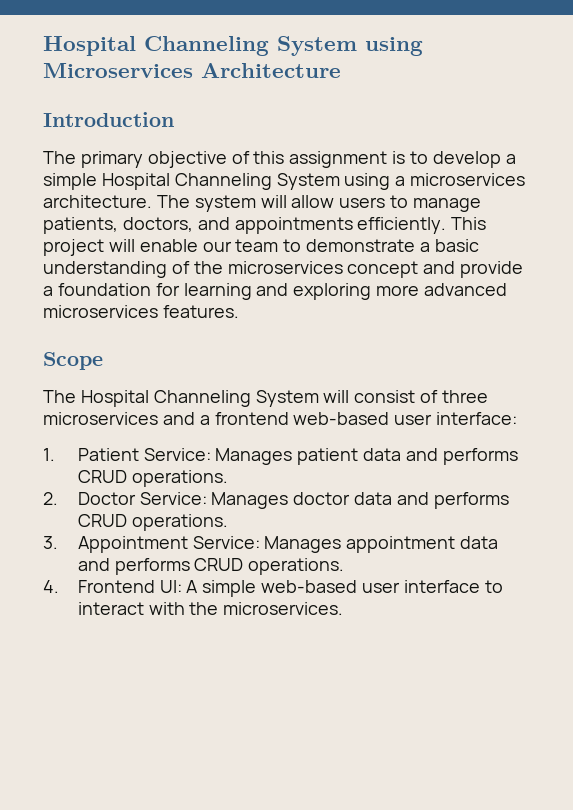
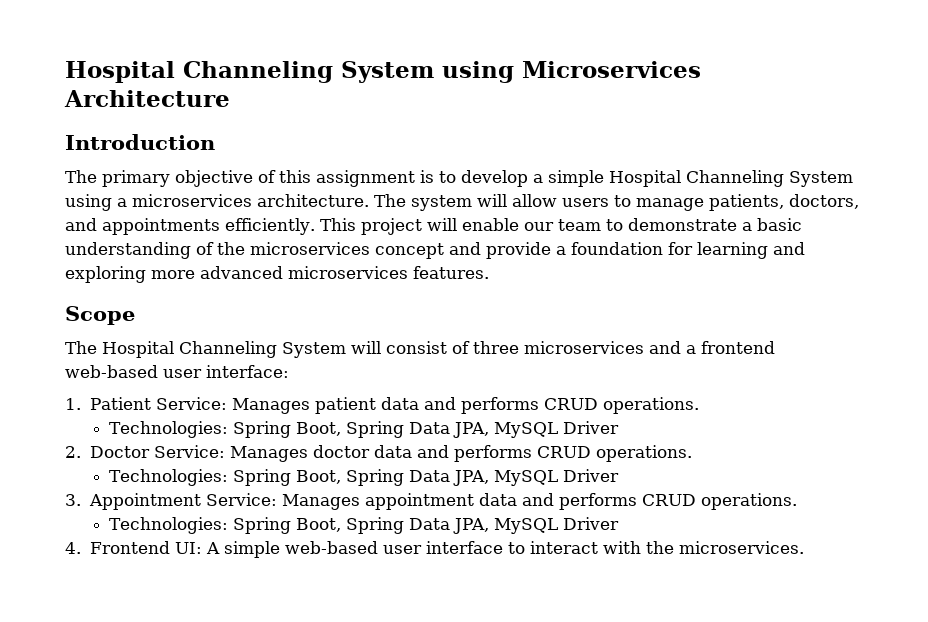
  1. Patient Service: Manages patient data and performs CRUD operations.
+ Technologies: Spring Boot, Spring Data JPA, MySQL Driver
  2. Doctor Service: Manages doctor data and performs CRUD operations.
+ Technologies: Spring Boot, Spring Data JPA, MySQL Driver
  3. Appointment Service: Manages appointment data and performs CRUD operations.
+ Technologies: Spring Boot, Spring Data JPA, MySQL Driver

